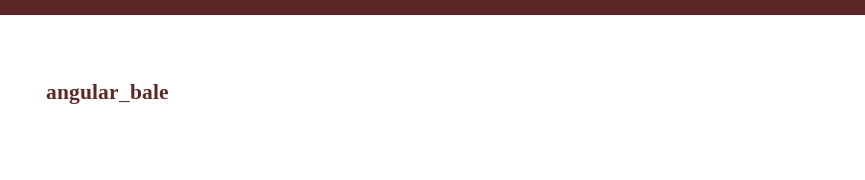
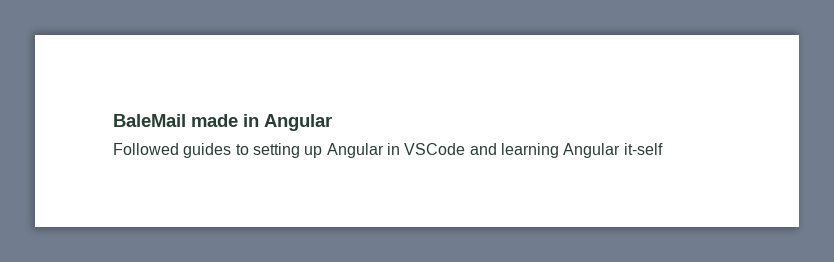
- angular_bale
+ BaleMail made in Angular
+ Followed guides to setting up Angular in VSCode and learning Angular it-self

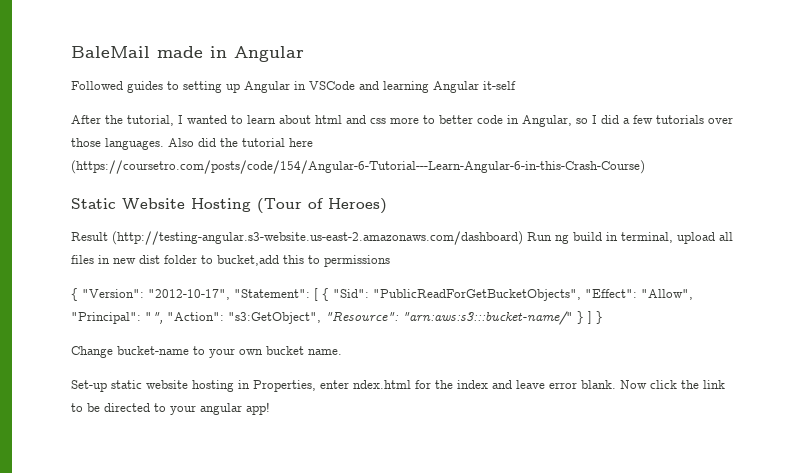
+ After the tutorial, I wanted to learn about html and css more to better code in Angular, so I did a few tutorials over those languages. Also did the tutorial here (https://coursetro.com/posts/code/154/Angular-6-Tutorial---Learn-Angular-6-in-this-Crash-Course)
+ Static Website Hosting (Tour of Heroes)
+ Result (http://testing-angular.s3-website.us-east-2.amazonaws.com/dashboard) Run ng build in terminal, upload all files in new dist folder to bucket,add this to permissions
+ { "Version": "2012-10-17", "Statement": [ { "Sid": "PublicReadForGetBucketObjects", "Effect": "Allow", "Principal": "", "Action": "s3:GetObject", "Resource": "arn:aws:s3:::bucket-name/" } ] }
+ Change bucket-name to your own bucket name.
+ Set-up static website hosting in Properties, enter ndex.html for the index and leave error blank. Now click the link to be directed to your angular app!

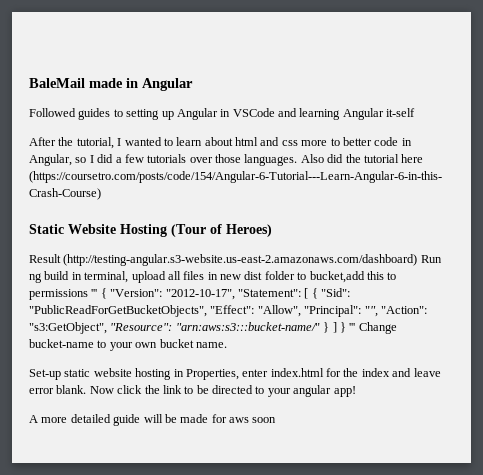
- Result (http://testing-angular.s3-website.us-east-2.amazonaws.com/dashboard) Run ng build in terminal, upload all files in new dist folder to bucket,add this to permissions
- { "Version": "2012-10-17", "Statement": [ { "Sid": "PublicReadForGetBucketObjects", "Effect": "Allow", "Principal": "", "Action": "s3:GetObject", "Resource": "arn:aws:s3:::bucket-name/" } ] }
- Change bucket-name to your own bucket name.
+ Result (http://testing-angular.s3-website.us-east-2.amazonaws.com/dashboard) Run ng build in terminal, upload all files in new dist folder to bucket,add this to permissions ''' { "Version": "2012-10-17", "Statement": [ { "Sid": "PublicReadForGetBucketObjects", "Effect": "Allow", "Principal": "", "Action": "s3:GetObject", "Resource": "arn:aws:s3:::bucket-name/" } ] } ''' Change bucket-name to your own bucket name.
- Set-up static website hosting in Properties, enter ndex.html for the index and leave error blank.
+ Set-up static website hosting in Properties, enter index.html for the index and leave error blank.
+ A more detailed guide will be made for aws soon

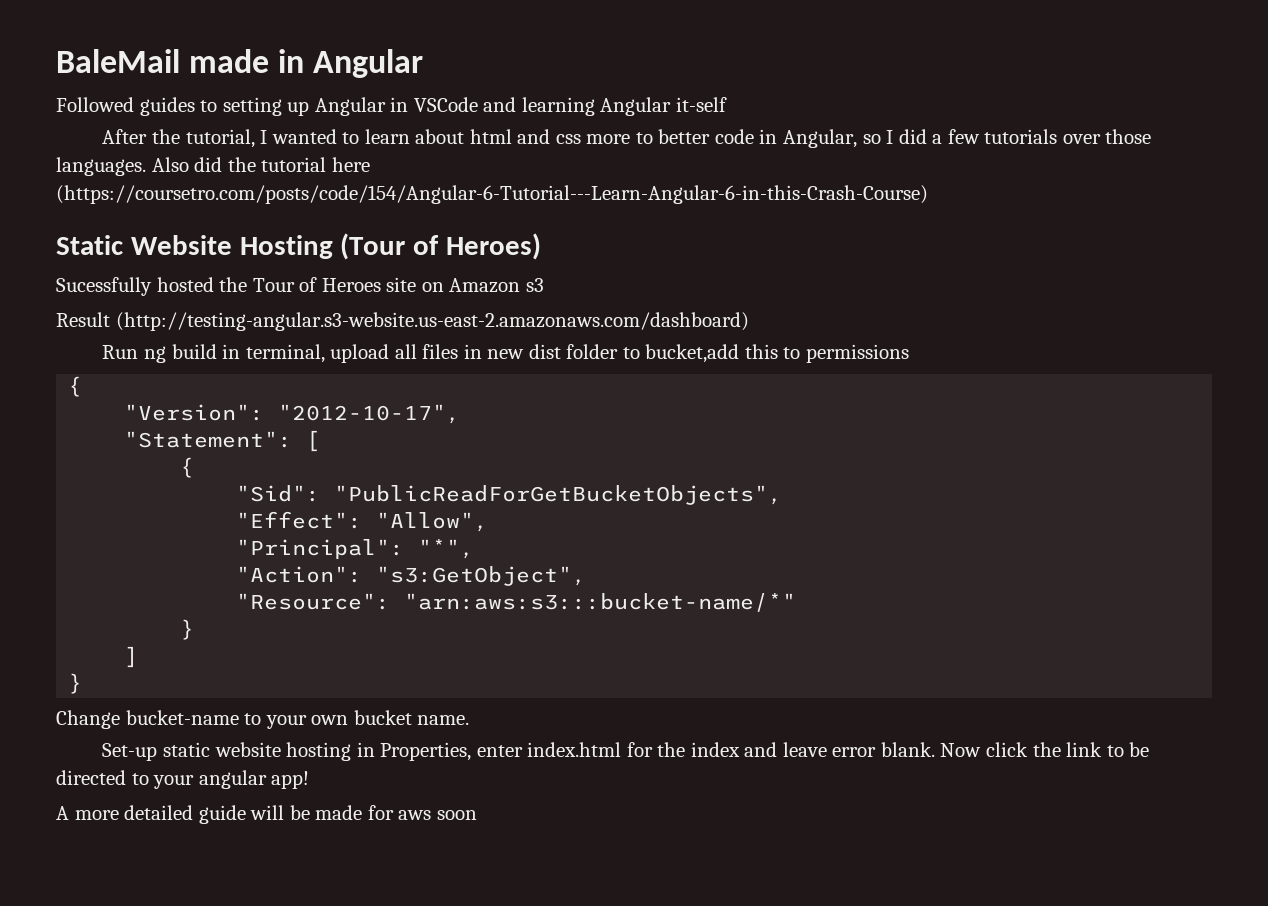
+ Sucessfully hosted the Tour of Heroes site on Amazon s3
- Result (http://testing-angular.s3-website.us-east-2.amazonaws.com/dashboard) Run ng build in terminal, upload all files in new dist folder to bucket,add this to permissions ''' { "Version": "2012-10-17", "Statement": [ { "Sid": "PublicReadForGetBucketObjects", "Effect": "Allow", "Principal": "", "Action": "s3:GetObject", "Resource": "arn:aws:s3:::bucket-name/" } ] } ''' Change bucket-name to your own bucket name.
+ Result (http://testing-angular.s3-website.us-east-2.amazonaws.com/dashboard)
+ Run ng build in terminal, upload all files in new dist folder to bucket,add this to permissions
+ {
+ "Version": "2012-10-17",
+ "Statement": [
+ {
+ "Sid": "PublicReadForGetBucketObjects",
+ "Effect": "Allow",
+ "Principal": "*",
+ "Action": "s3:GetObject",
+ "Resource": "arn:aws:s3:::bucket-name/*"
+ }
+ ]
+ }
+ Change bucket-name to your own bucket name.

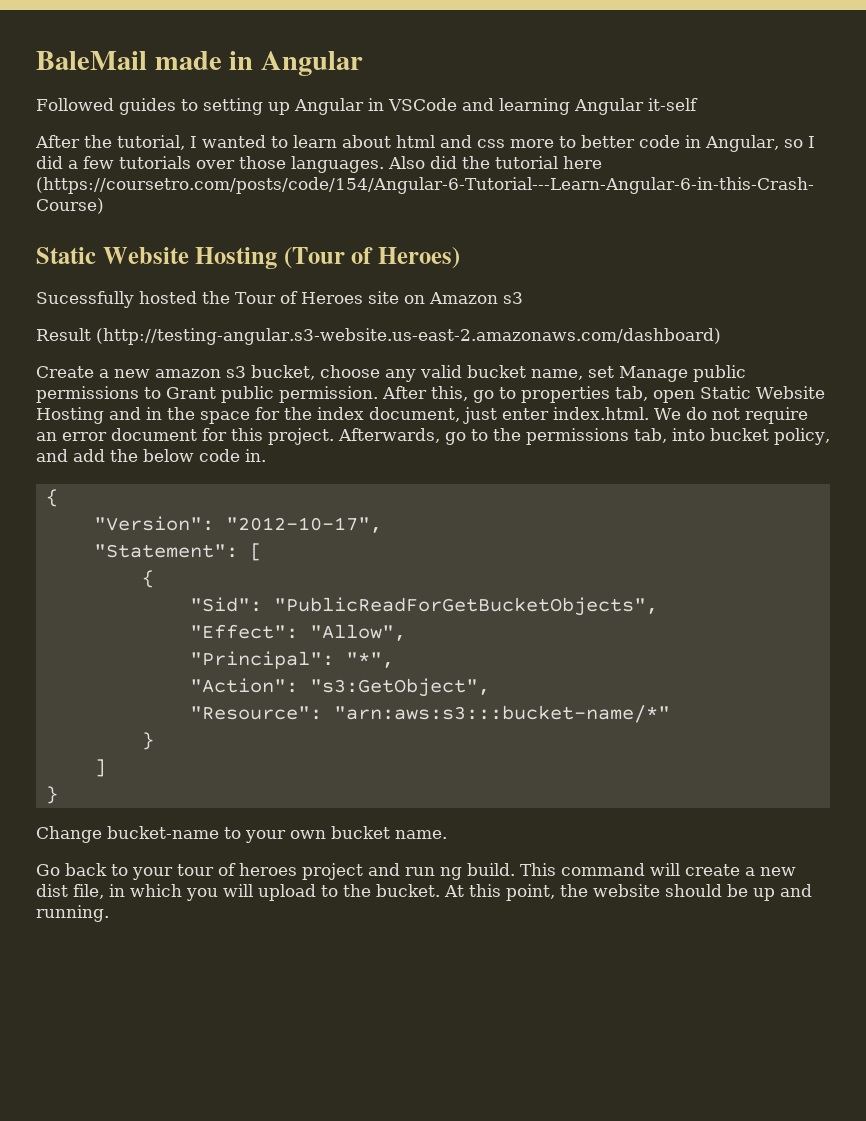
- Run ng build in terminal, upload all files in new dist folder to bucket,add this to permissions
+ Create a new amazon s3 bucket, choose any valid bucket name, set Manage public permissions to Grant public permission. After this, go to properties tab, open Static Website Hosting and in the space for the index document, just enter index.html. We do not require an error document for this project. Afterwards, go to the permissions tab, into bucket policy, and add the below code in.
- Set-up static website hosting in Properties, enter index.html for the index and leave error blank. Now click the link to be directed to your angular app!
- A more detailed guide will be made for aws soon
+ Go back to your tour of heroes project and run ng build. This command will create a new dist file, in which you will upload to the bucket. At this point, the website should be up and running.

